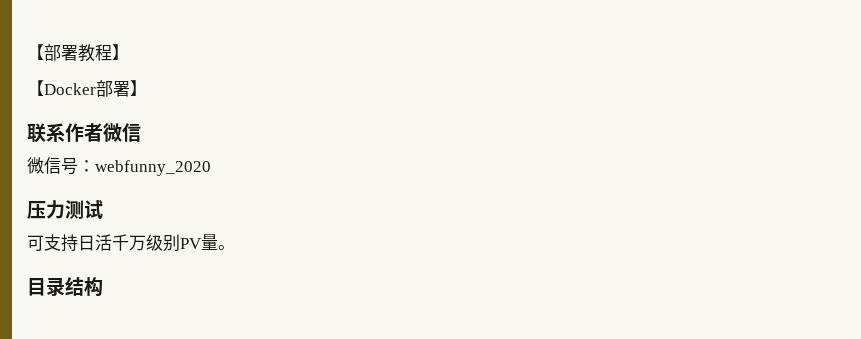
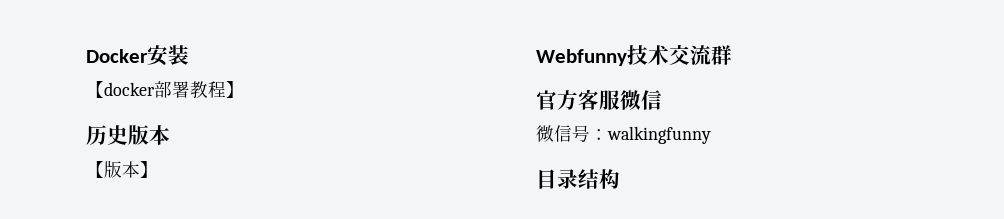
- 【部署教程】
+ Docker安装
+ 【docker部署教程】
- 【Docker部署】
- 联系作者微信
- 微信号：webfunny_2020
- 压力测试
- 可支持日活千万级别PV量。
+ 历史版本
+ 【版本】
+ Webfunny技术交流群
+ 官方客服微信
+ 微信号：walkingfunny

